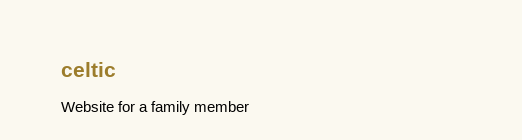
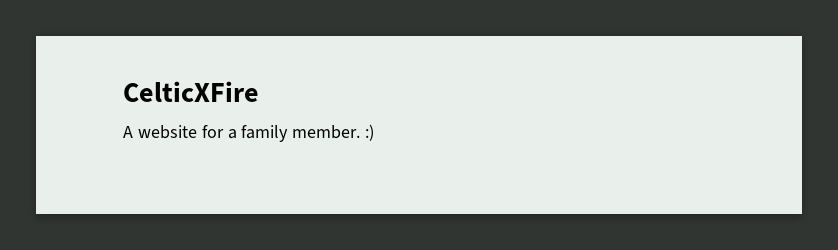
- celtic
- Website for a family member
+ CelticXFire
+ A website for a family member. :)

